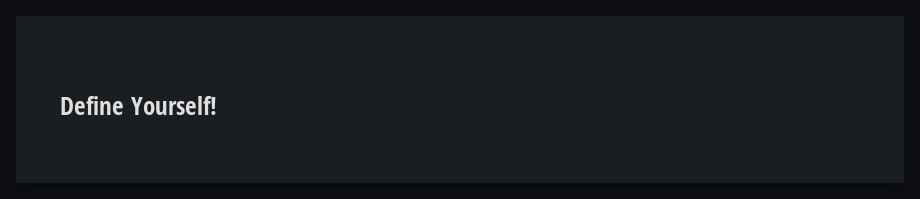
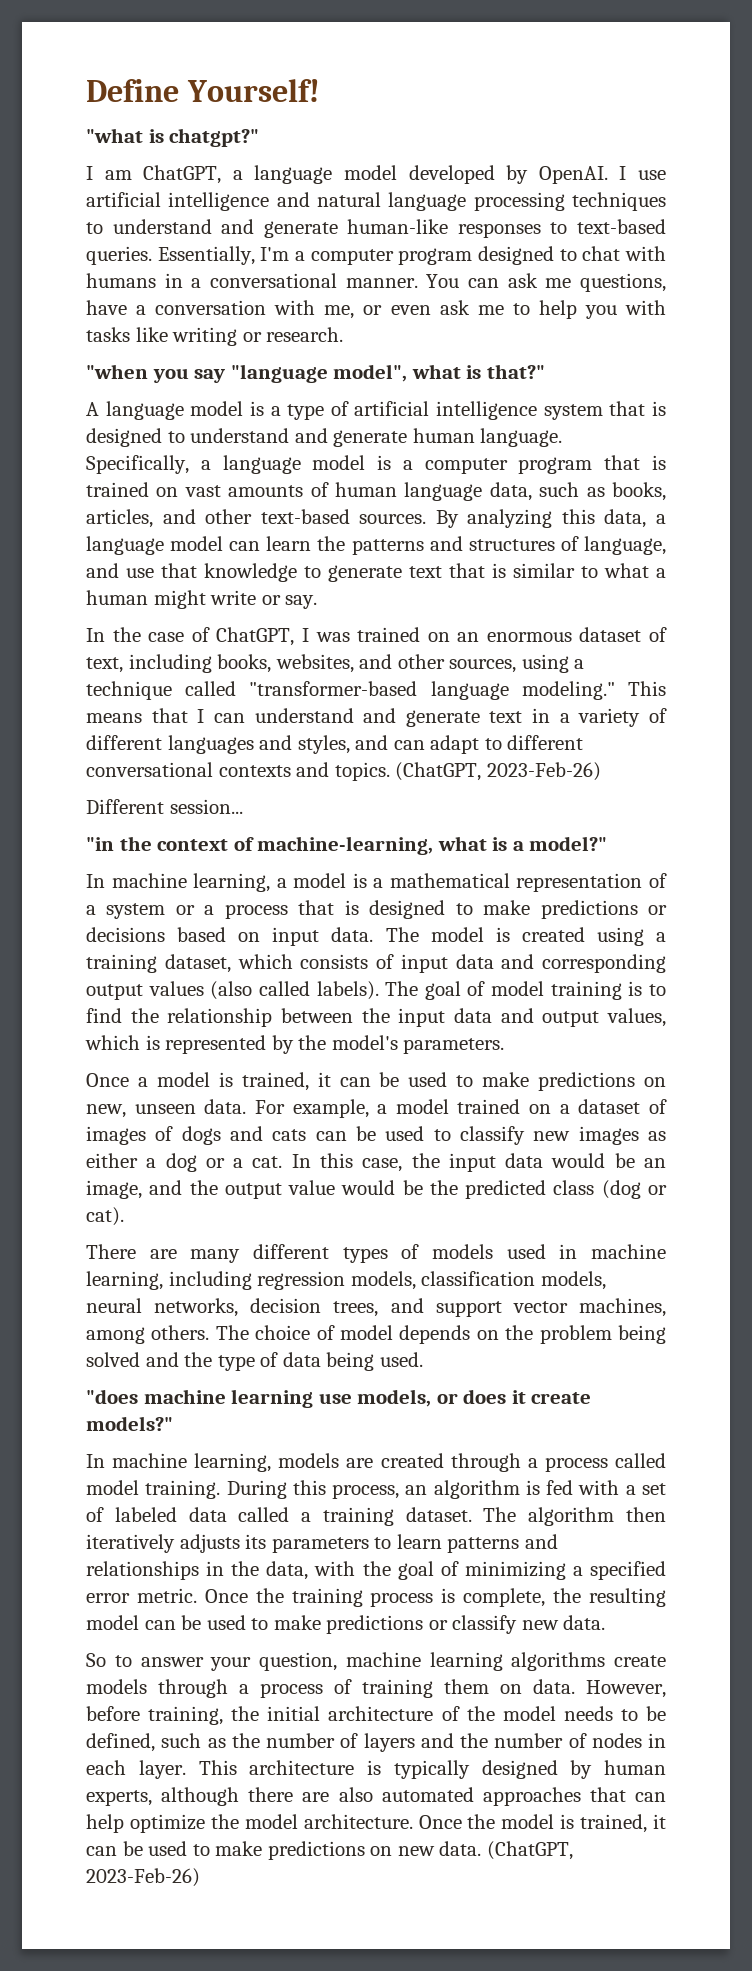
+ "what is chatgpt?"
+ I am ChatGPT, a language model developed by OpenAI. I use artificial intelligence and natural language processing techniques to understand and generate human-like responses to text-based queries. Essentially, I'm a computer program designed to chat with humans in a conversational manner. You can ask me questions, have a conversation with me, or even ask me to help you with tasks like writing or research.
+ "when you say "language model", what is that?"
+ A language model is a type of artificial intelligence system that is designed to understand and generate human language. Specifically, a language model is a computer program that is trained on vast amounts of human language data, such as books, articles, and other text-based sources. By analyzing this data, a language model can learn the patterns and structures of language, and use that knowledge to generate text that is similar to what a human might write or say.
+ In the case of ChatGPT, I was trained on an enormous dataset of text, including books, websites, and other sources, using a technique called "transformer-based language modeling." This means that I can understand and generate text in a variety of different languages and styles, and can adapt to different conversational contexts and topics. (ChatGPT, 2023-Feb-26)
+ Different session...
+ "in the context of machine-learning, what is a model?"
+ In machine learning, a model is a mathematical representation of a system or a process that is designed to make predictions or decisions based on input data. The model is created using a training dataset, which consists of input data and corresponding output values (also called labels). The goal of model training is to find the relationship between the input data and output values, which is represented by the model's parameters.
+ Once a model is trained, it can be used to make predictions on new, unseen data. For example, a model trained on a dataset of images of dogs and cats can be used to classify new images as either a dog or a cat. In this case, the input data would be an image, and the output value would be the predicted class (dog or cat).
+ There are many different types of models used in machine learning, including regression models, classification models, neural networks, decision trees, and support vector machines, among others. The choice of model depends on the problem being solved and the type of data being used.
+ "does machine learning use models, or does it create models?"
+ In machine learning, models are created through a process called model training. During this process, an algorithm is fed with a set of labeled data called a training dataset. The algorithm then iteratively adjusts its parameters to learn patterns and relationships in the data, with the goal of minimizing a specified error metric. Once the training process is complete, the resulting model can be used to make predictions or classify new data.
+ So to answer your question, machine learning algorithms create models through a process of training them on data. However, before training, the initial architecture of the model needs to be defined, such as the number of layers and the number of nodes in each layer. This architecture is typically designed by human experts, although there are also automated approaches that can help optimize the model architecture. Once the model is trained, it can be used to make predictions on new data. (ChatGPT, 2023-Feb-26)

